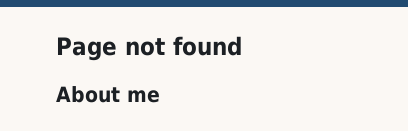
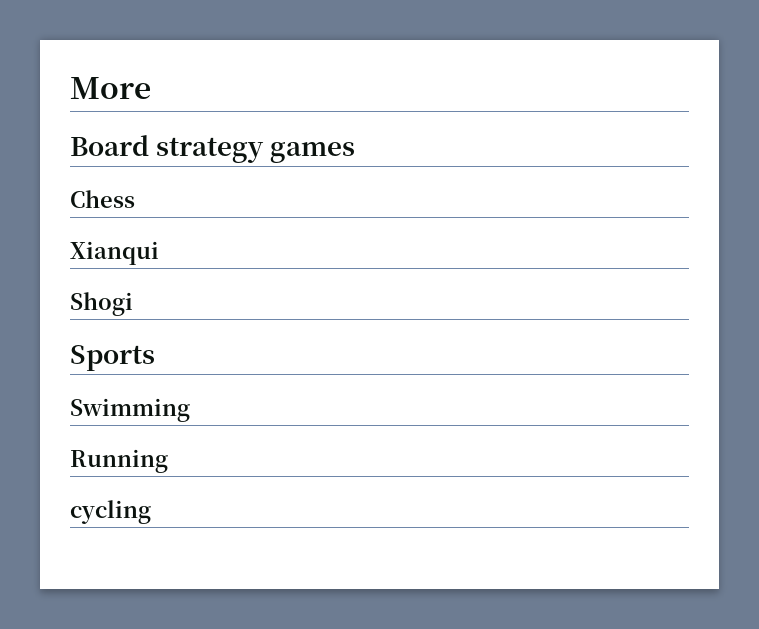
- Page not found
- About me
+ More
+ Board strategy games
+ Chess
+ Xianqui
+ Shogi
+ Sports
+ Swimming
+ Running
+ cycling

